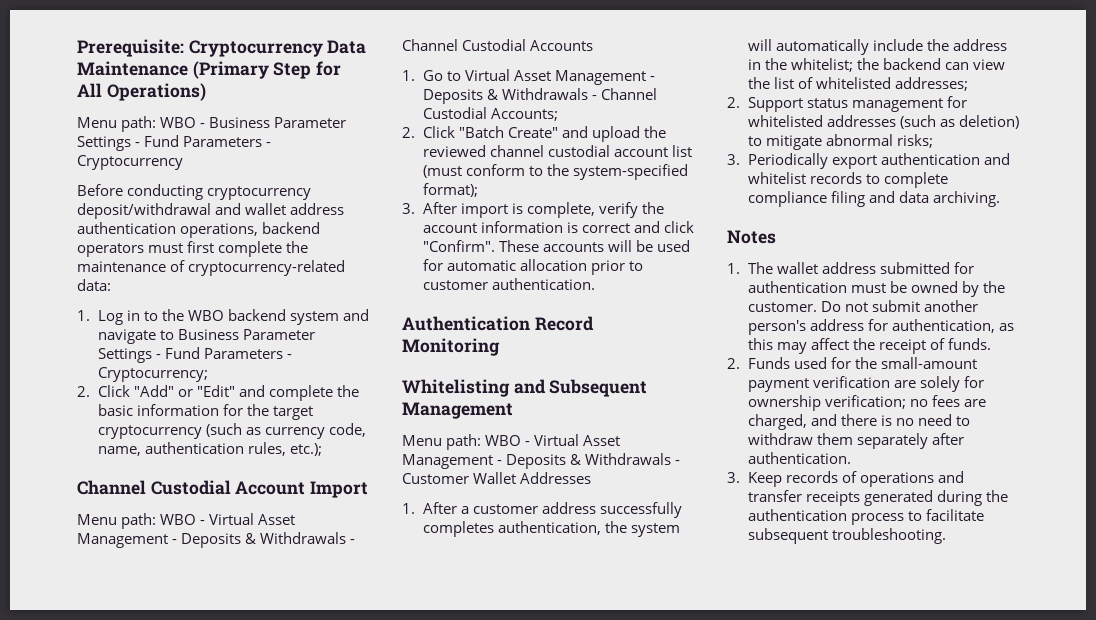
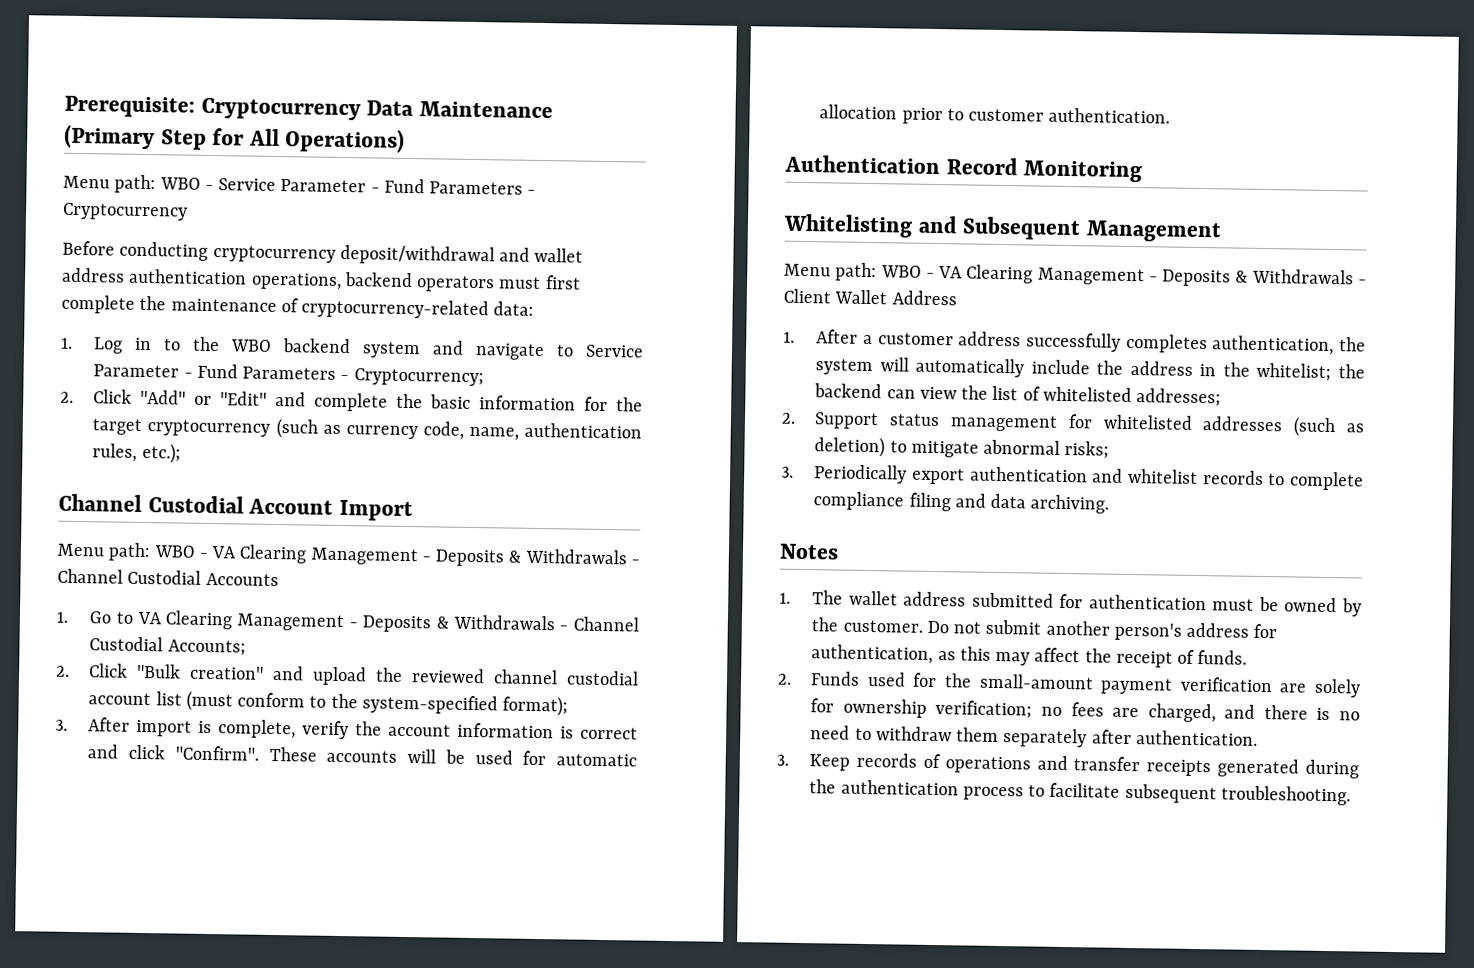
- Menu path: WBO - Business Parameter Settings - Fund Parameters - Cryptocurrency
+ Menu path: WBO - Service Parameter - Fund Parameters - Cryptocurrency
- 1. Log in to the WBO backend system and navigate to Business Parameter Settings - Fund Parameters - Cryptocurrency;
+ 1. Log in to the WBO backend system and navigate to Service Parameter - Fund Parameters - Cryptocurrency;
- Menu path: WBO - Virtual Asset Management - Deposits & Withdrawals - Channel Custodial Accounts
+ Menu path: WBO - VA Clearing Management - Deposits & Withdrawals - Channel Custodial Accounts
- 1. Go to Virtual Asset Management - Deposits & Withdrawals - Channel Custodial Accounts;
+ 1. Go to VA Clearing Management - Deposits & Withdrawals - Channel Custodial Accounts;
- 2. Click "Batch Create" and upload the reviewed channel custodial account list (must conform to the system-specified format);
+ 2. Click "Bulk creation" and upload the reviewed channel custodial account list (must conform to the system-specified format);
- Menu path: WBO - Virtual Asset Management - Deposits & Withdrawals - Customer Wallet Addresses
+ Menu path: WBO - VA Clearing Management - Deposits & Withdrawals - Client Wallet Address

